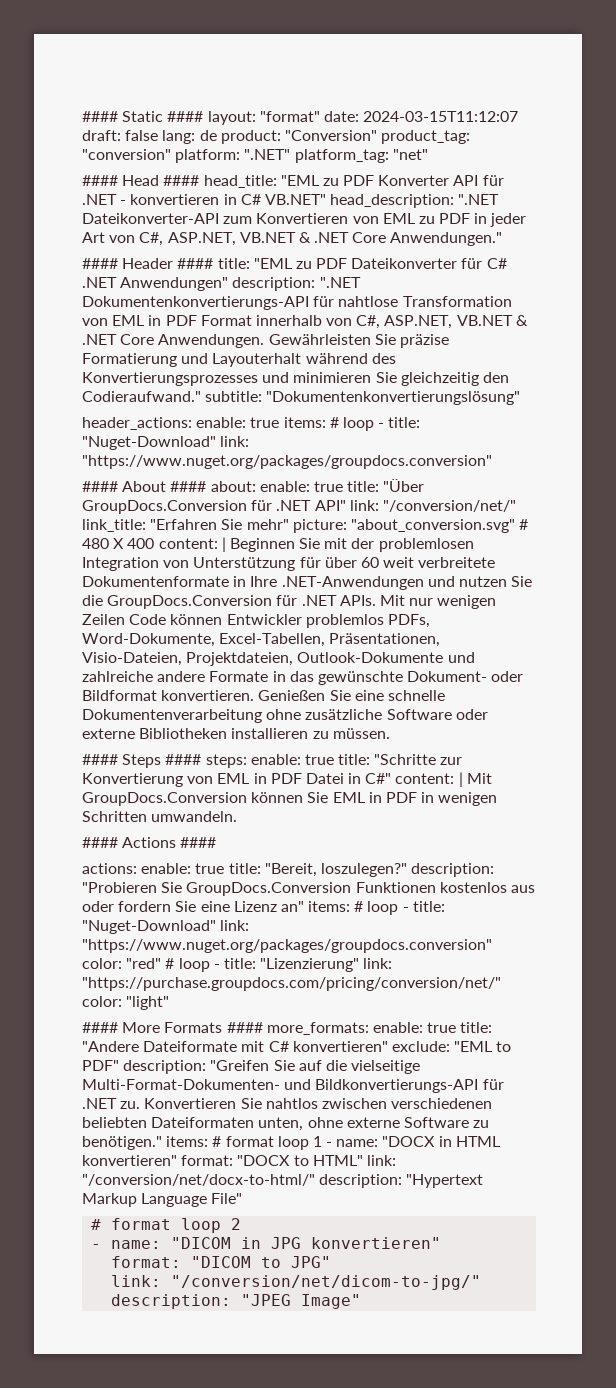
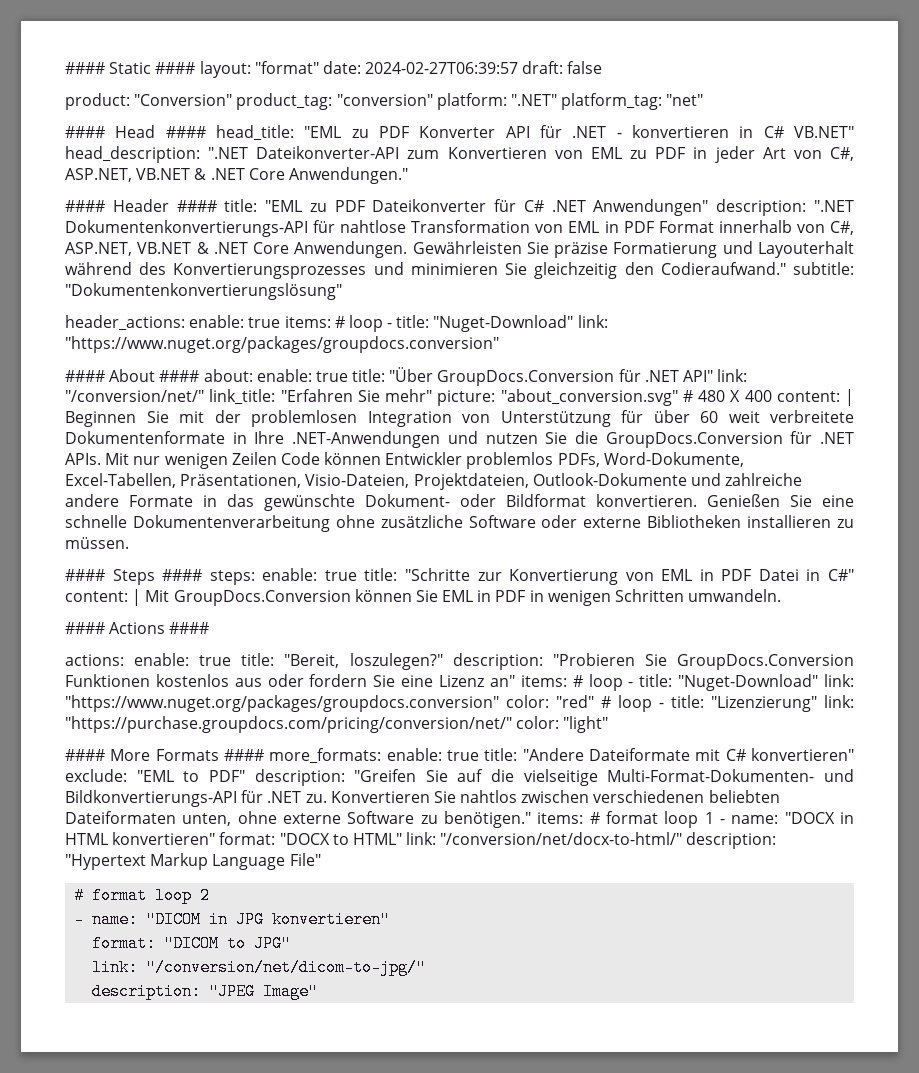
- #### Static #### layout: "format" date: 2024-03-15T11:12:07 draft: false lang: de product: "Conversion" product_tag: "conversion" platform: ".NET" platform_tag: "net"
+ #### Static #### layout: "format" date: 2024-02-27T06:39:57 draft: false
+ product: "Conversion" product_tag: "conversion" platform: ".NET" platform_tag: "net"

